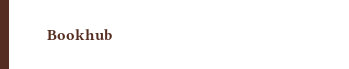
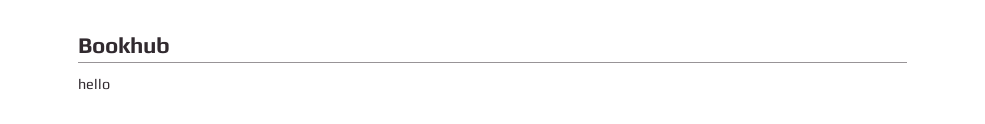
+ hello

